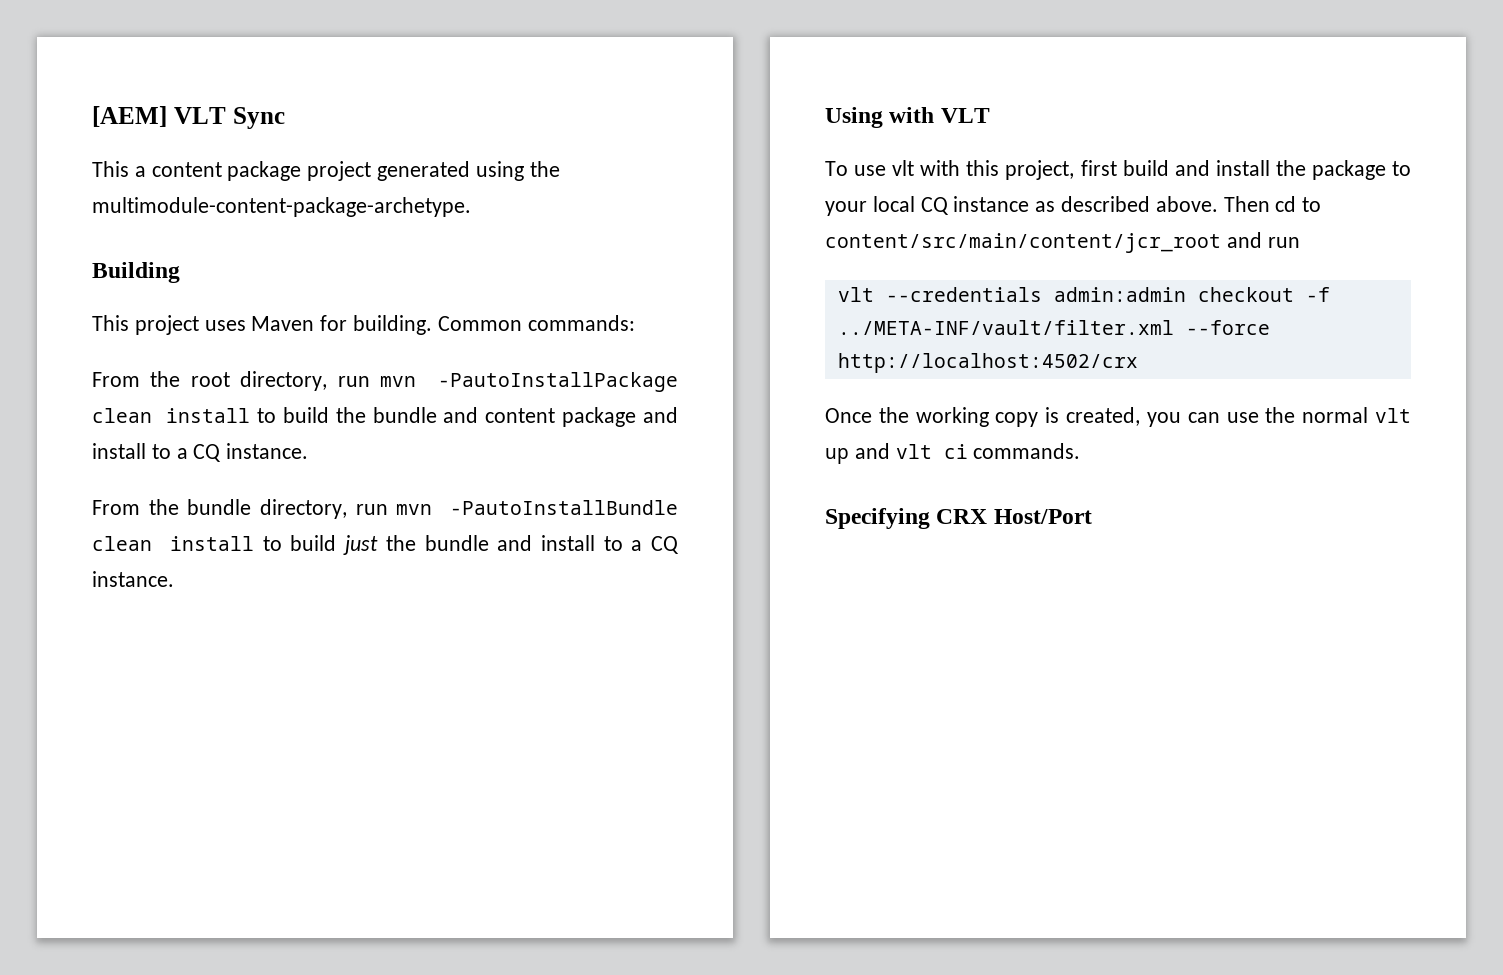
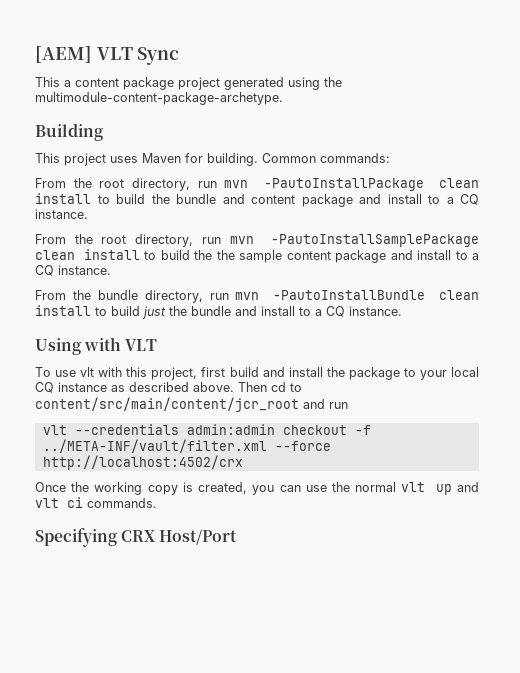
+ From the root directory, run mvn -PautoInstallSamplePackage clean install to build the the sample content package and install to a CQ instance.

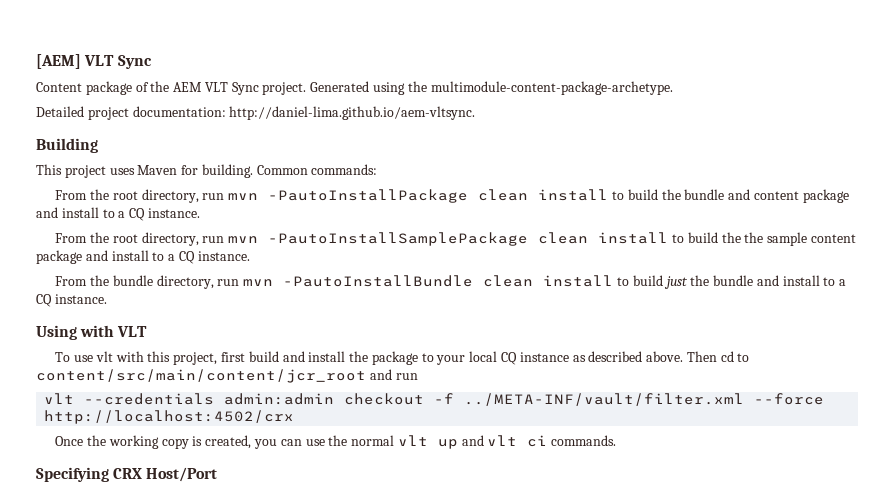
- This a content package project generated using the multimodule-content-package-archetype.
+ Content package of the AEM VLT Sync project. Generated using the multimodule-content-package-archetype.
+ Detailed project documentation: http://daniel-lima.github.io/aem-vltsync.

